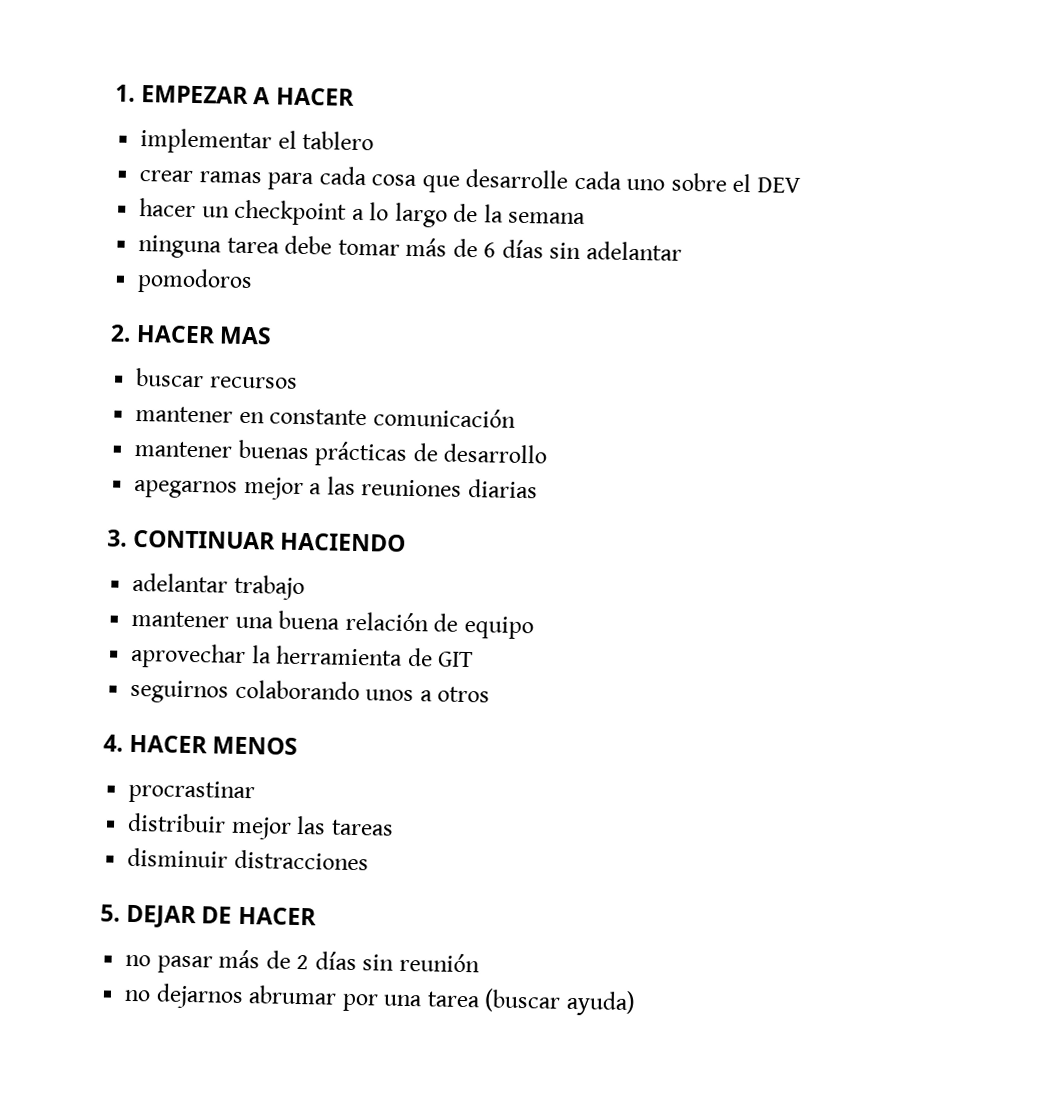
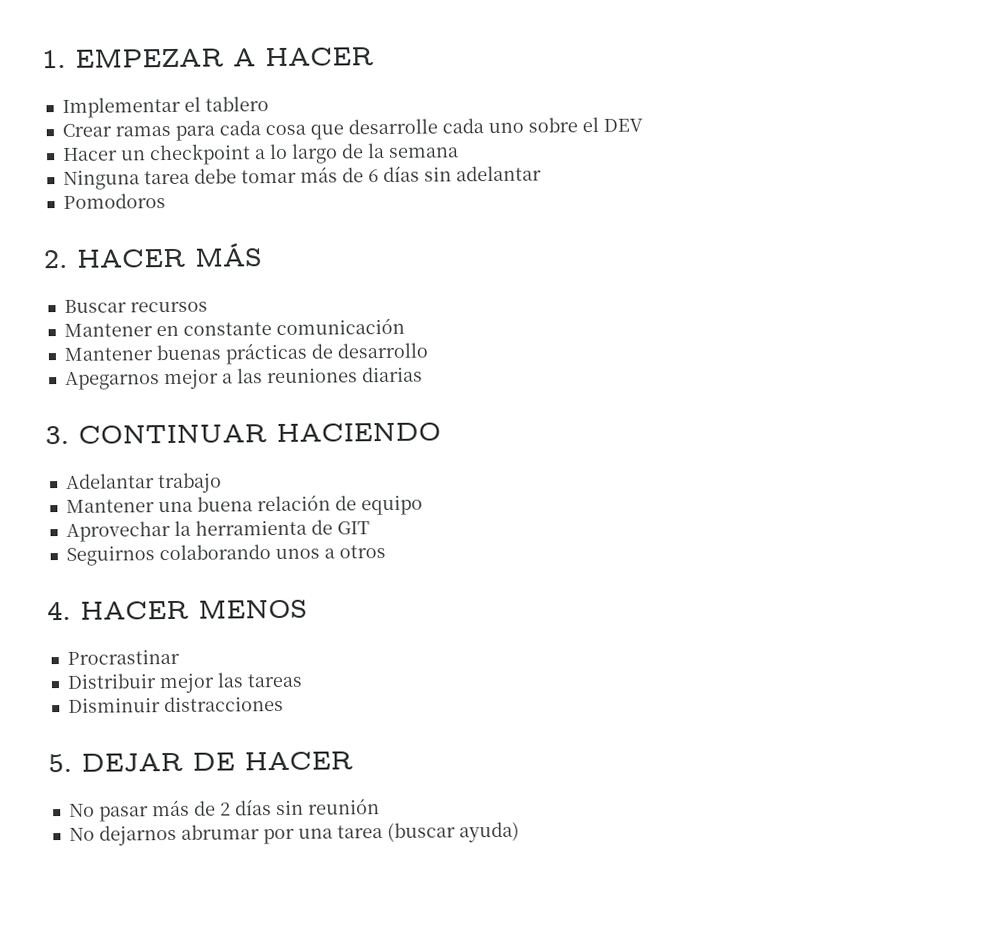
- implementar el tablero
+ Implementar el tablero
- crear ramas para cada cosa que desarrolle cada uno sobre el DEV
+ Crear ramas para cada cosa que desarrolle cada uno sobre el DEV
- hacer un checkpoint a lo largo de la semana
+ Hacer un checkpoint a lo largo de la semana
- ninguna tarea debe tomar más de 6 días sin adelantar
+ Ninguna tarea debe tomar más de 6 días sin adelantar
- pomodoros
+ Pomodoros
- 2. HACER MAS
- buscar recursos
+ 2. HACER MÁS
+ Buscar recursos
- mantener en constante comunicación
+ Mantener en constante comunicación
- mantener buenas prácticas de desarrollo
+ Mantener buenas prácticas de desarrollo
- apegarnos mejor a las reuniones diarias
+ Apegarnos mejor a las reuniones diarias
- adelantar trabajo
+ Adelantar trabajo
- mantener una buena relación de equipo
+ Mantener una buena relación de equipo
- aprovechar la herramienta de GIT
+ Aprovechar la herramienta de GIT
- seguirnos colaborando unos a otros
+ Seguirnos colaborando unos a otros
- procrastinar
- distribuir mejor las tareas
+ Procrastinar
+ Distribuir mejor las tareas
- disminuir distracciones
+ Disminuir distracciones
- no pasar más de 2 días sin reunión
+ No pasar más de 2 días sin reunión
- no dejarnos abrumar por una tarea (buscar ayuda)
+ No dejarnos abrumar por una tarea (buscar ayuda)

